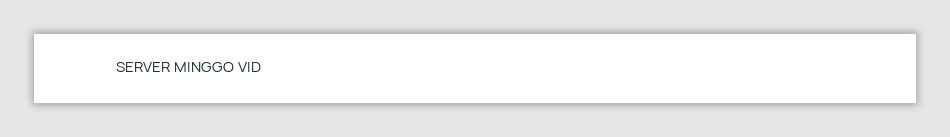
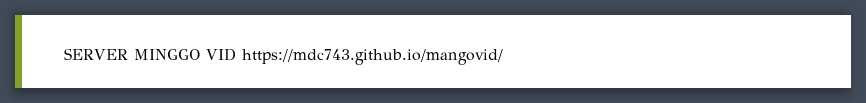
- SERVER MINGGO VID
+ SERVER MINGGO VID https://mdc743.github.io/mangovid/

